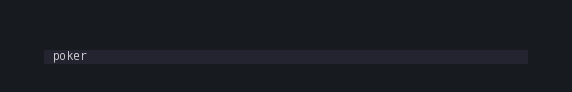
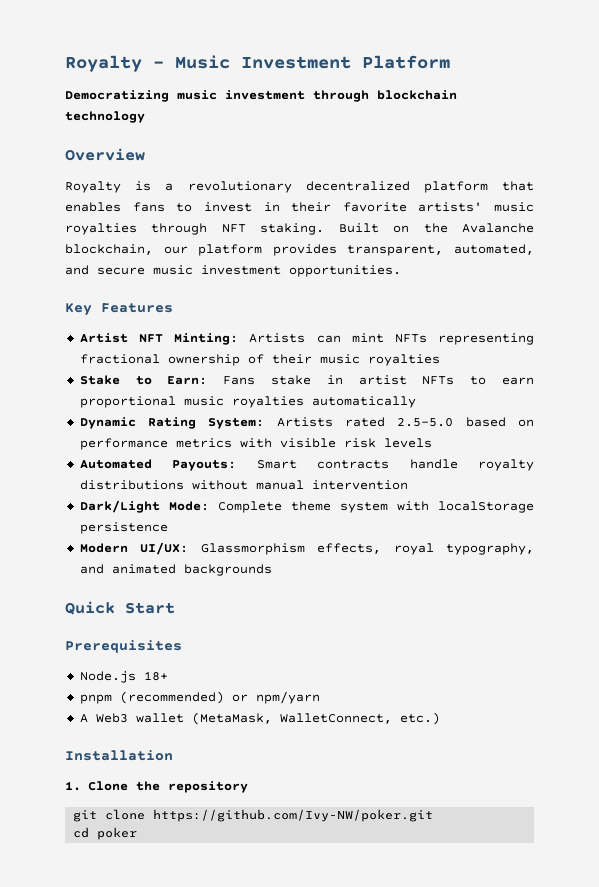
- poker
+ Royalty - Music Investment Platform
+ Democratizing music investment through blockchain technology
+ Overview
+ Royalty is a revolutionary decentralized platform that enables fans to invest in their favorite artists' music royalties through NFT staking. Built on the Avalanche blockchain, our platform provides transparent, automated, and secure music investment opportunities.
+ Key Features
+ Artist NFT Minting: Artists can mint NFTs representing fractional ownership of their music royalties
+ Stake to Earn: Fans stake in artist NFTs to earn proportional music royalties automatically
+ Dynamic Rating System: Artists rated 2.5-5.0 based on performance metrics with visible risk levels
+ Automated Payouts: Smart contracts handle royalty distributions without manual intervention
+ Dark/Light Mode: Complete theme system with localStorage persistence
+ Modern UI/UX: Glassmorphism effects, royal typography, and animated backgrounds
+ Quick Start
+ Prerequisites
+ Node.js 18+
+ pnpm (recommended) or npm/yarn
+ A Web3 wallet (MetaMask, WalletConnect, etc.)
+ Installation
+ 1. Clone the repository
+ git clone https://github.com/Ivy-NW/poker.git
+ cd poker

